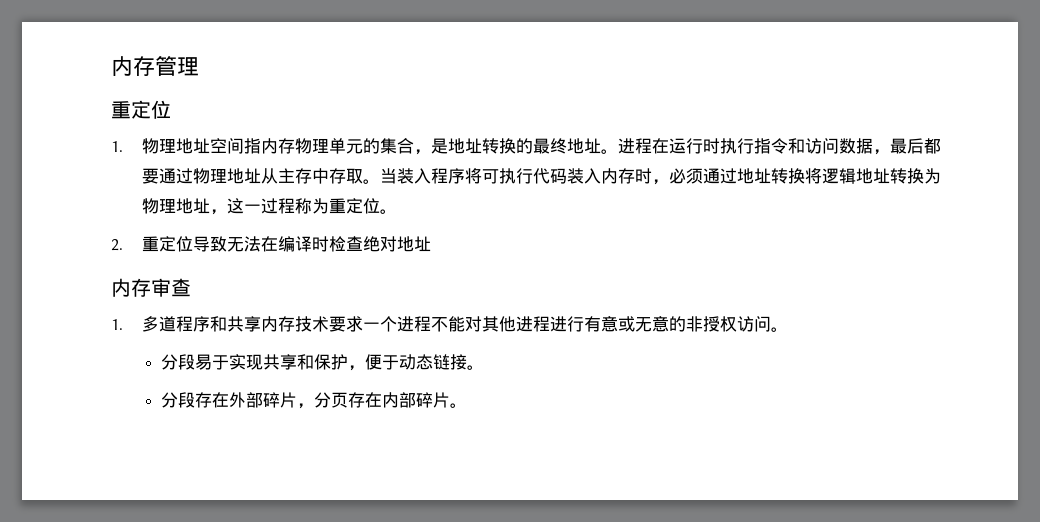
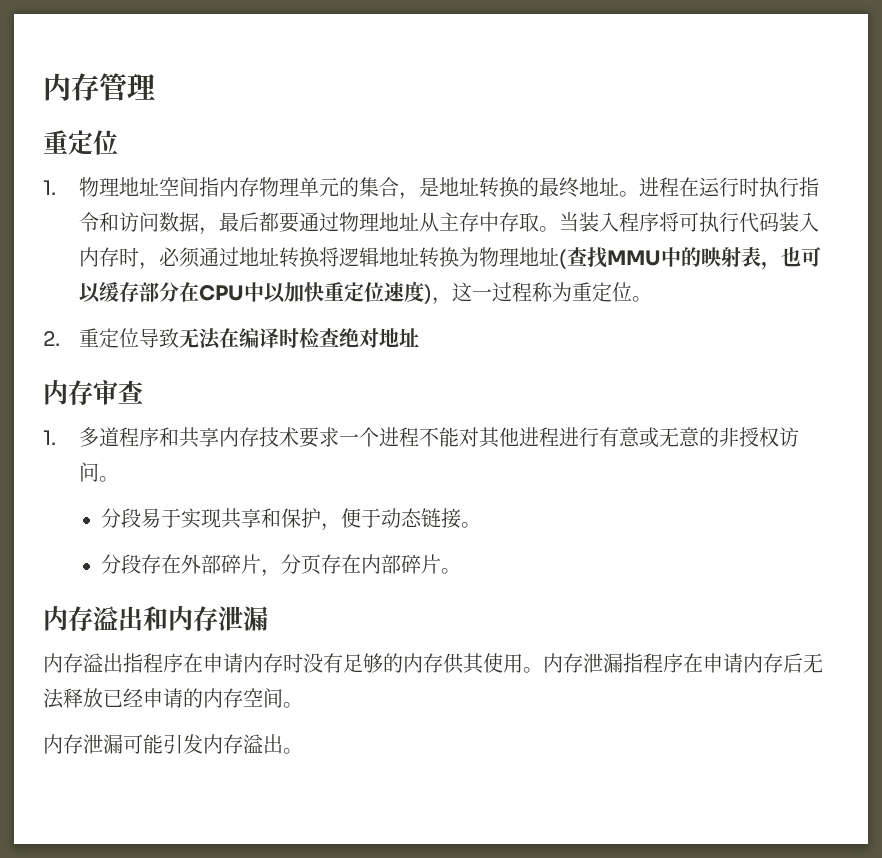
- 当装入程序将可执行代码装入内存时，必须通过地址转换将逻辑地址转换为物理地址，这一过程称为重定位。
+ 当装入程序将可执行代码装入内存时，必须通过地址转换将逻辑地址转换为物理地址(查找MMU中的映射表，也可以缓存部分在CPU中以加快重定位速度)，这一过程称为重定位。
+ 内存溢出和内存泄漏
+ 内存溢出指程序在申请内存时没有足够的内存供其使用。内存泄漏指程序在申请内存后无法释放已经申请的内存空间。
+ 内存泄漏可能引发内存溢出。

